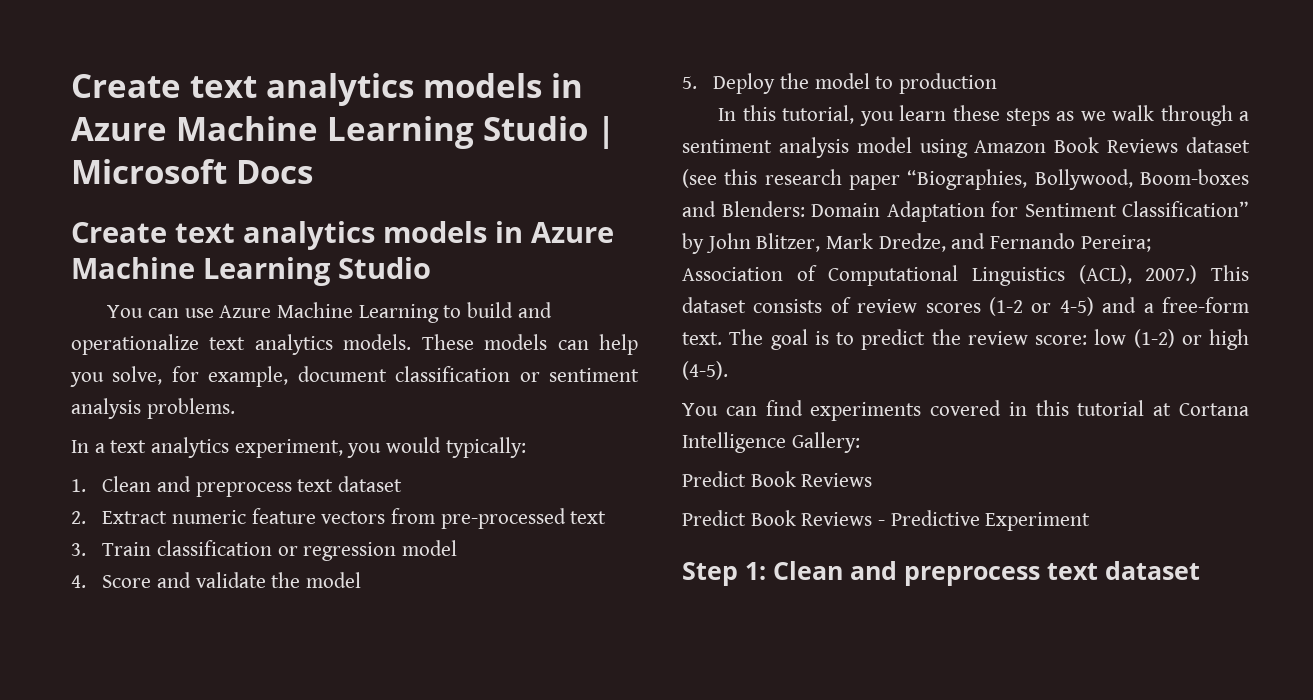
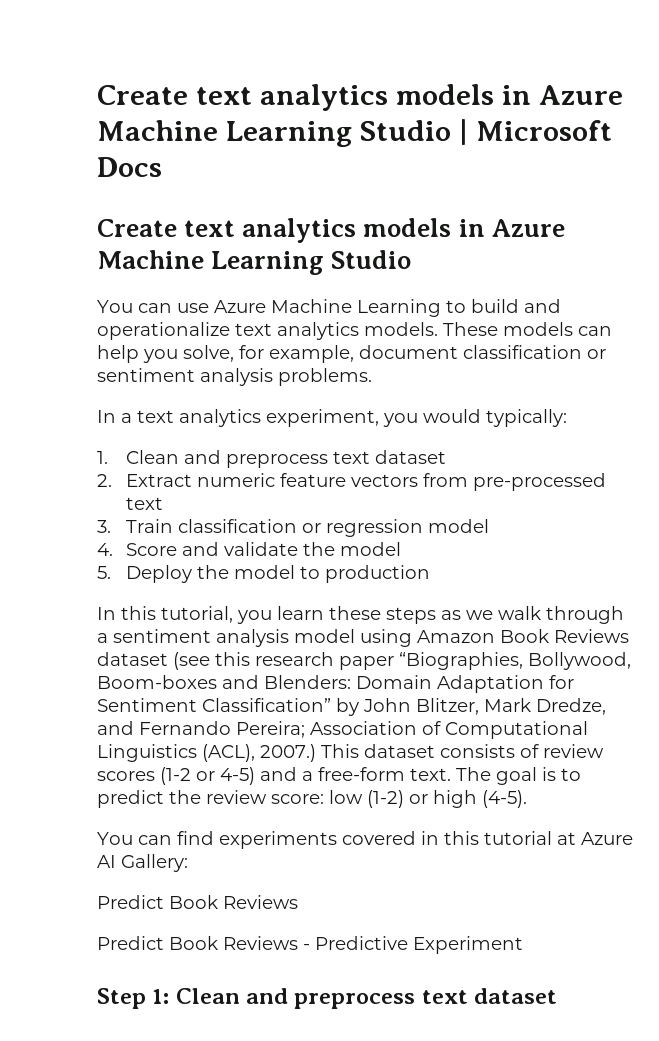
- You can find experiments covered in this tutorial at Cortana Intelligence Gallery:
+ You can find experiments covered in this tutorial at Azure AI Gallery:

